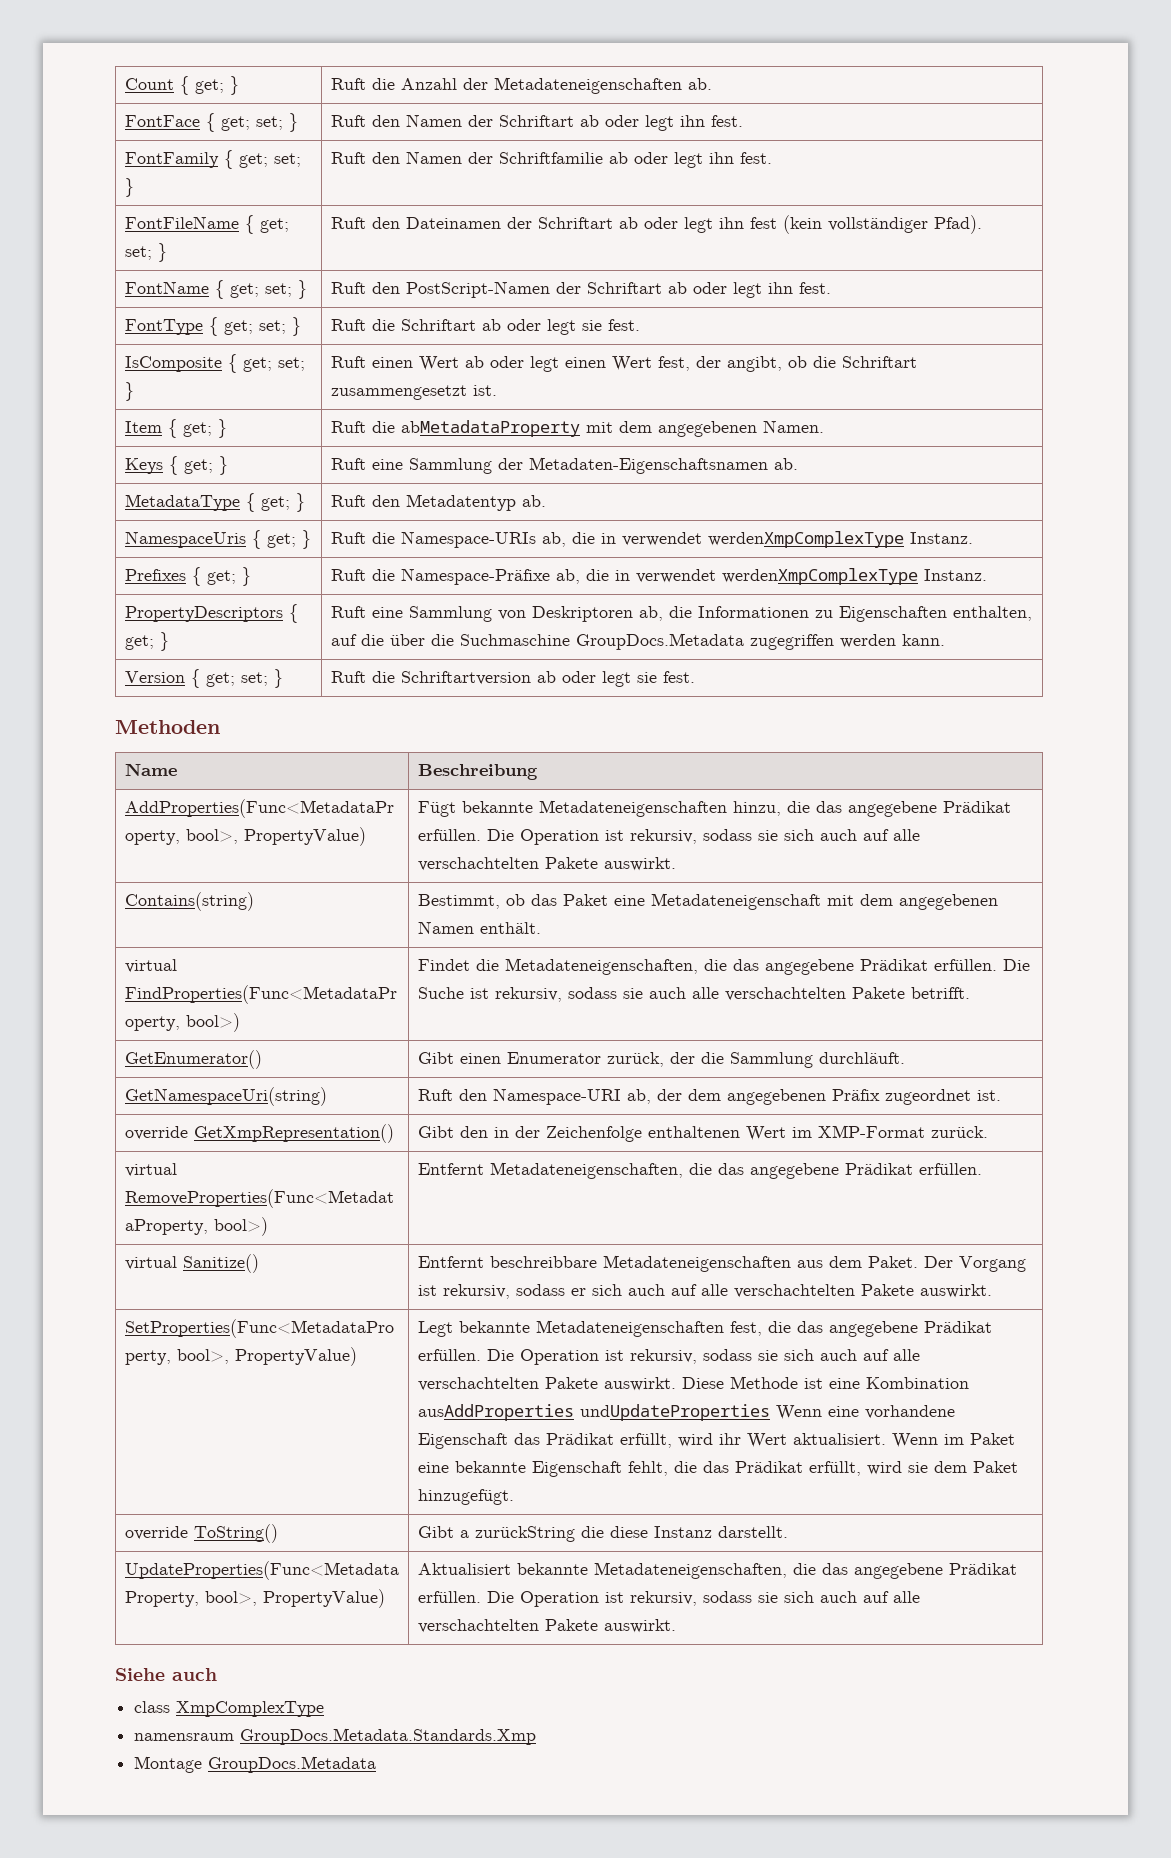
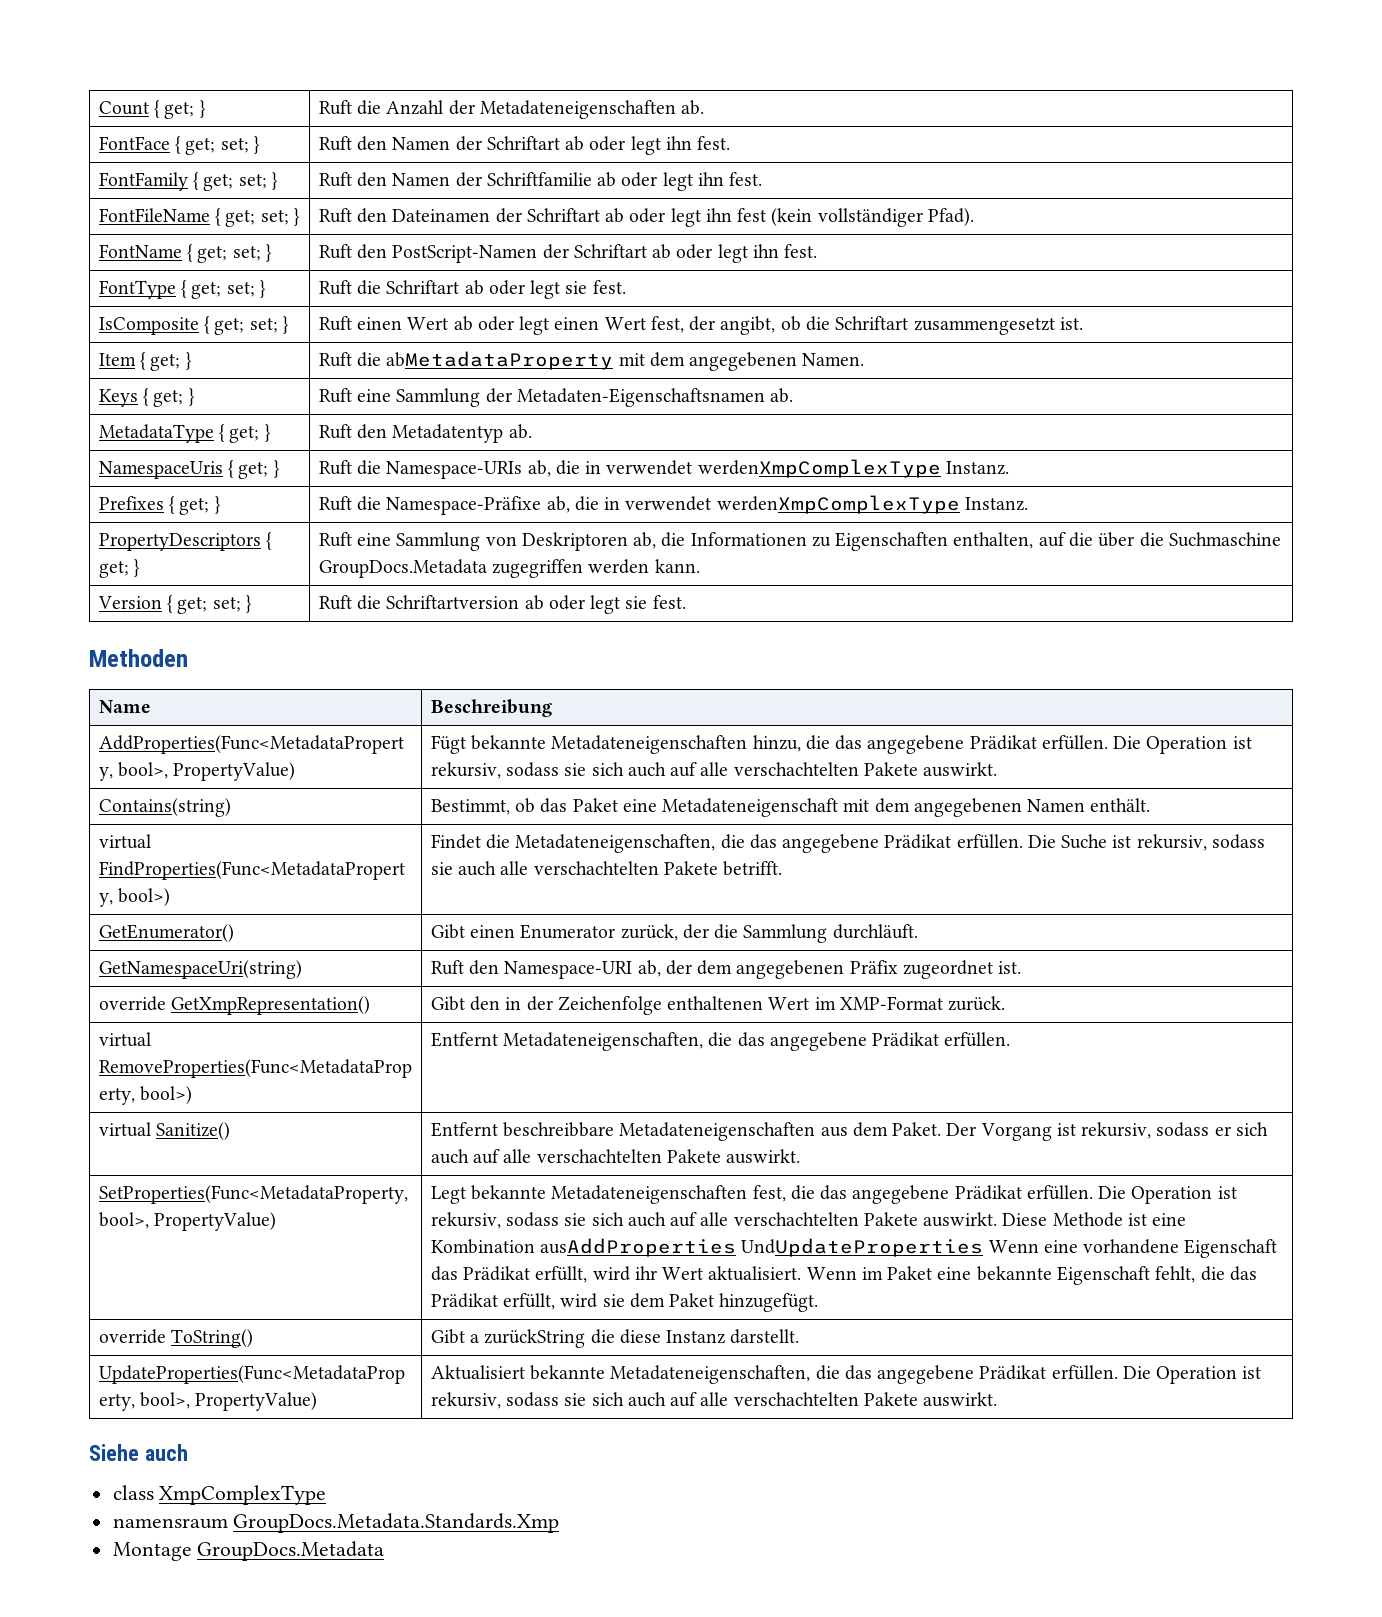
- Diese Methode ist eine Kombination ausAddProperties undUpdateProperties Wenn eine vorhandene Eigenschaft das Prädikat erfüllt, wird ihr Wert aktualisiert.
+ Diese Methode ist eine Kombination ausAddProperties UndUpdateProperties Wenn eine vorhandene Eigenschaft das Prädikat erfüllt, wird ihr Wert aktualisiert.

